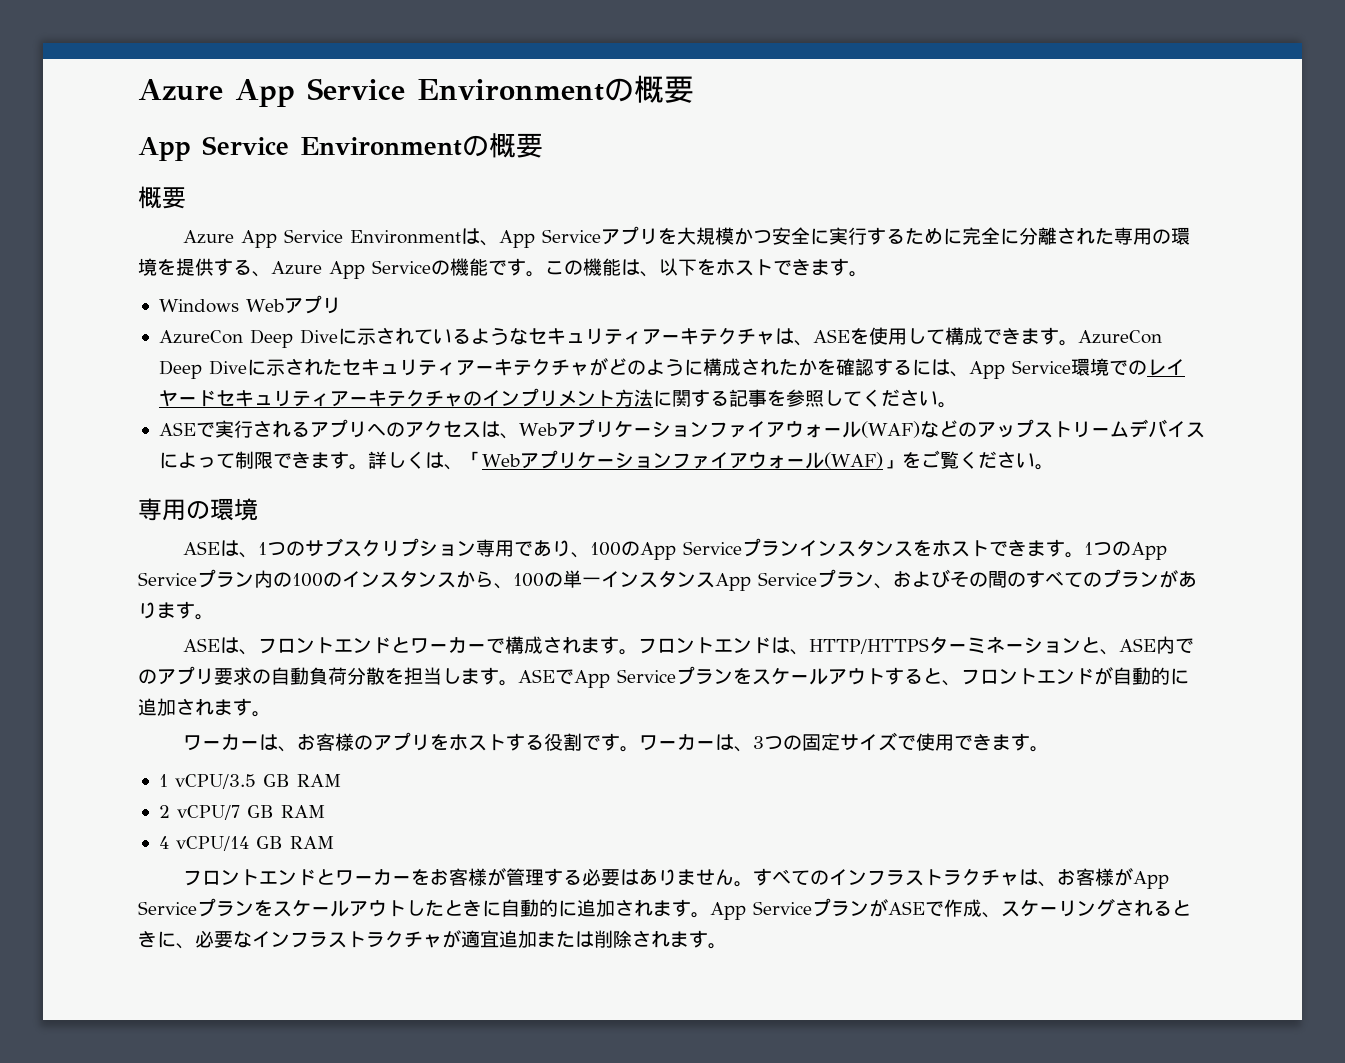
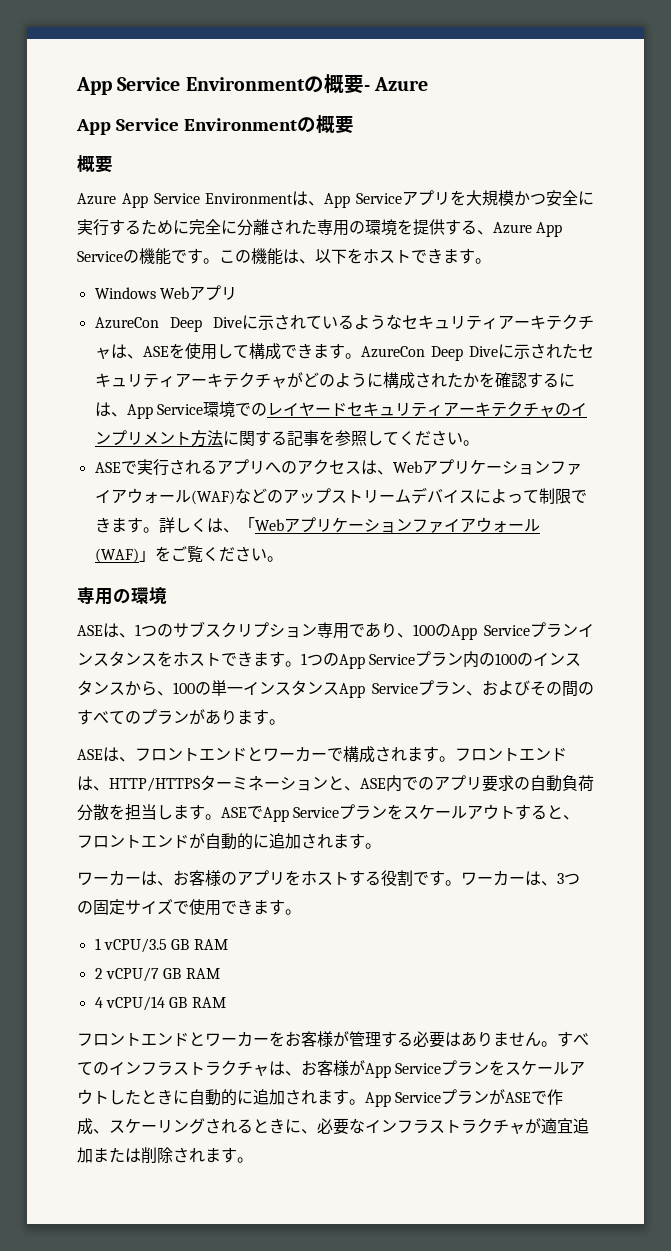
- Azure App Service Environmentの概要
+ App Service Environmentの概要- Azure

